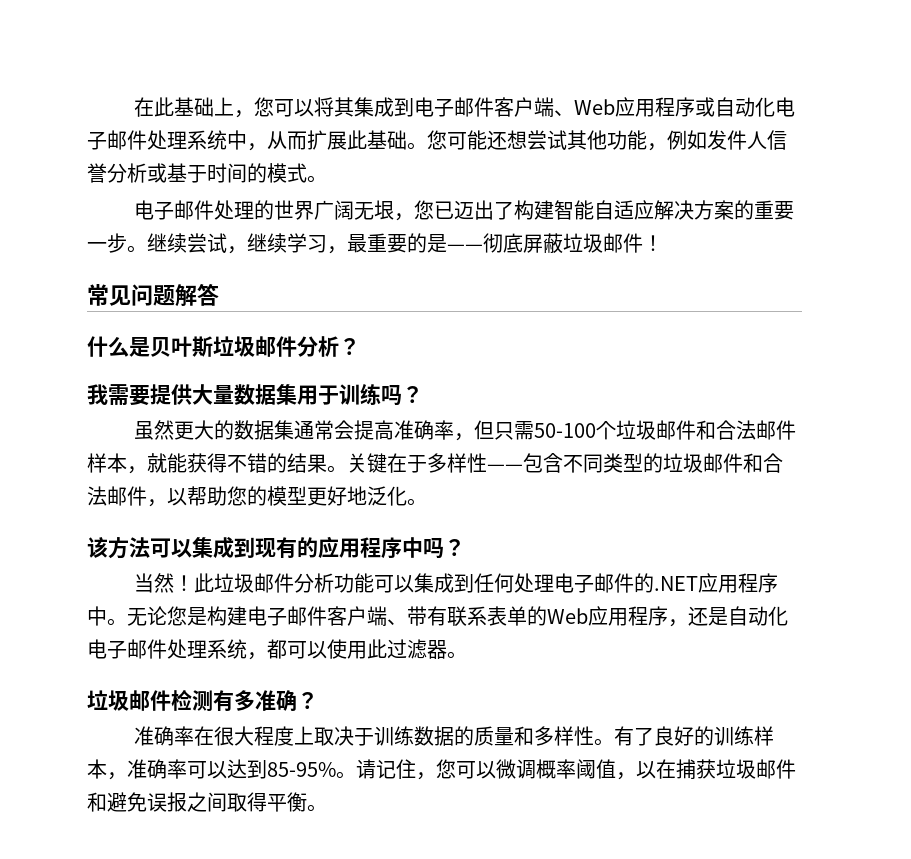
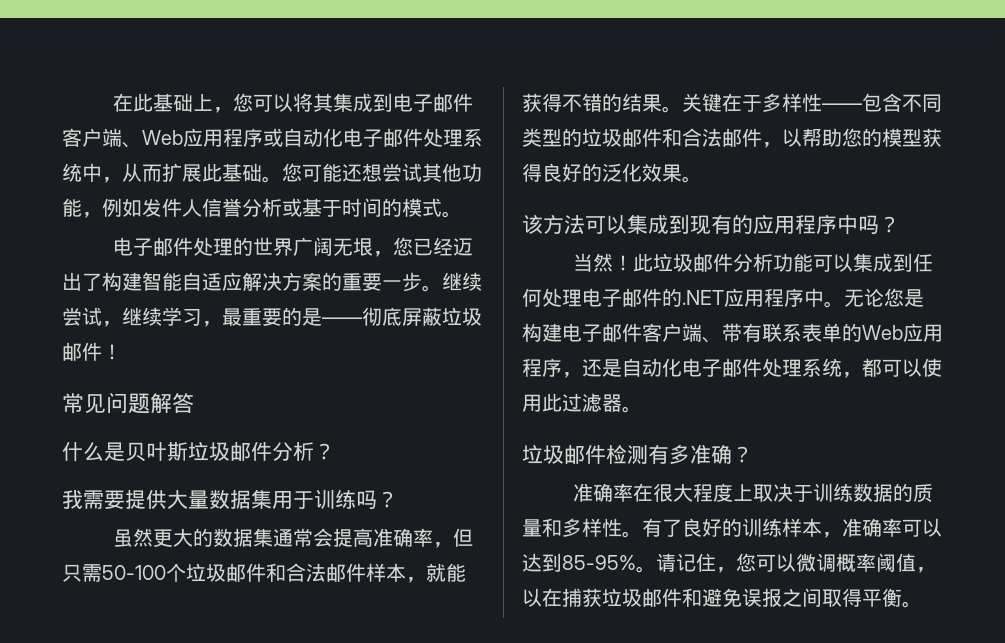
- 电子邮件处理的世界广阔无垠，您已迈出了构建智能自适应解决方案的重要一步。
+ 电子邮件处理的世界广阔无垠，您已经迈出了构建智能自适应解决方案的重要一步。
- 关键在于多样性——包含不同类型的垃圾邮件和合法邮件，以帮助您的模型更好地泛化。
+ 关键在于多样性——包含不同类型的垃圾邮件和合法邮件，以帮助您的模型获得良好的泛化效果。

